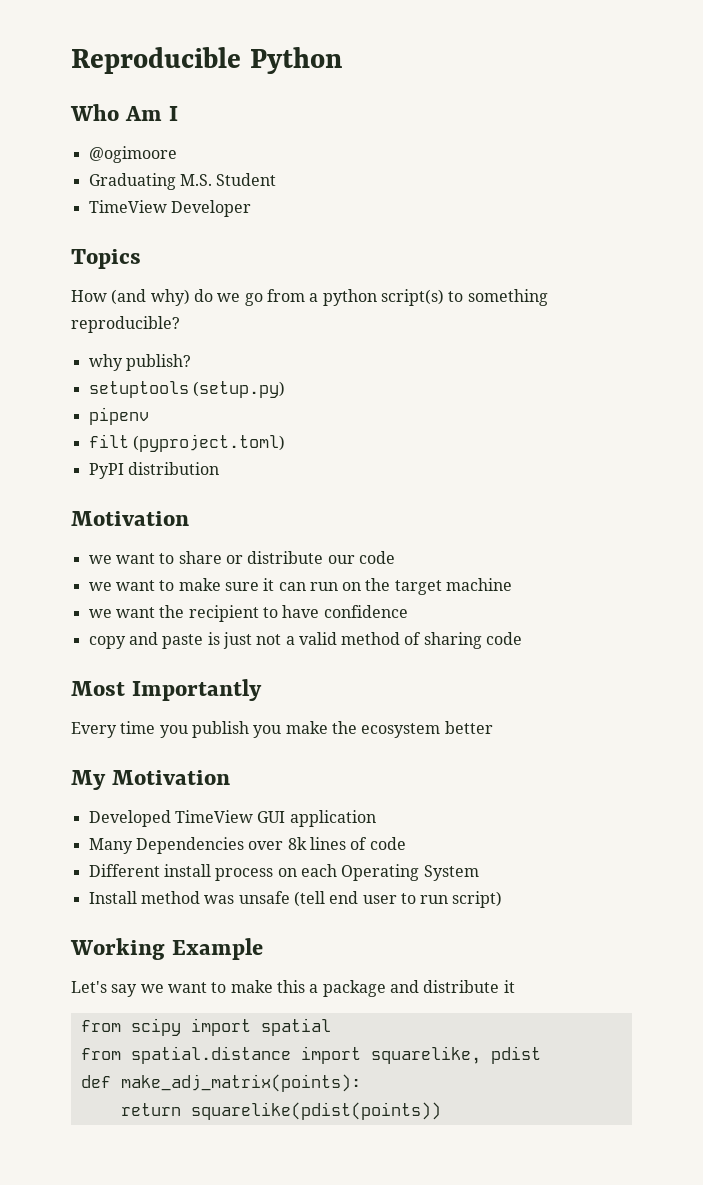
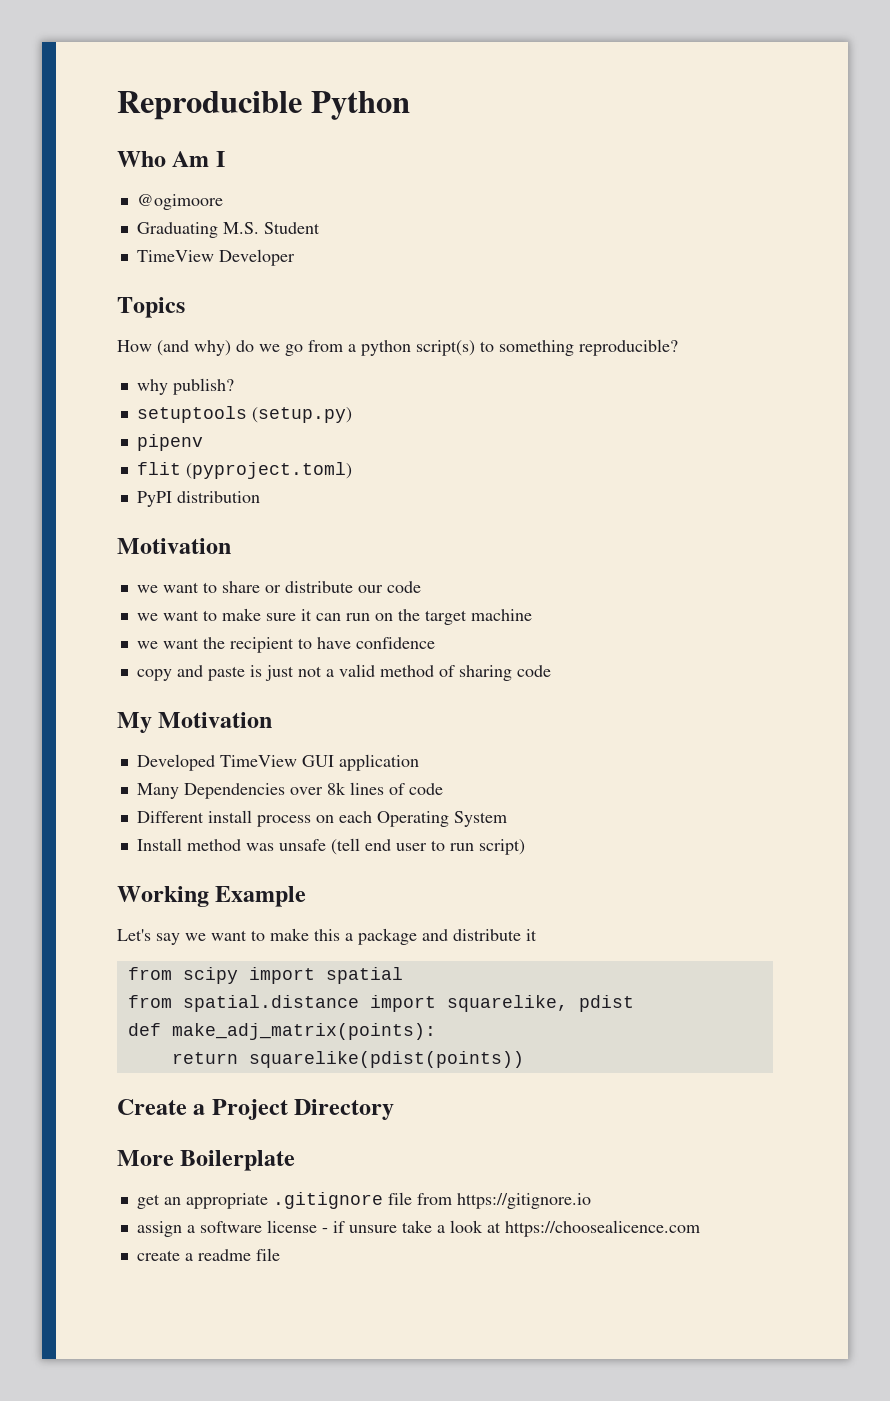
- filt (pyproject.toml)
+ flit (pyproject.toml)
- Most Importantly
- Every time you publish you make the ecosystem better
+ Create a Project Directory
+ More Boilerplate
+ get an appropriate .gitignore file from https://gitignore.io
+ assign a software license - if unsure take a look at https://choosealicence.com
+ create a readme file

